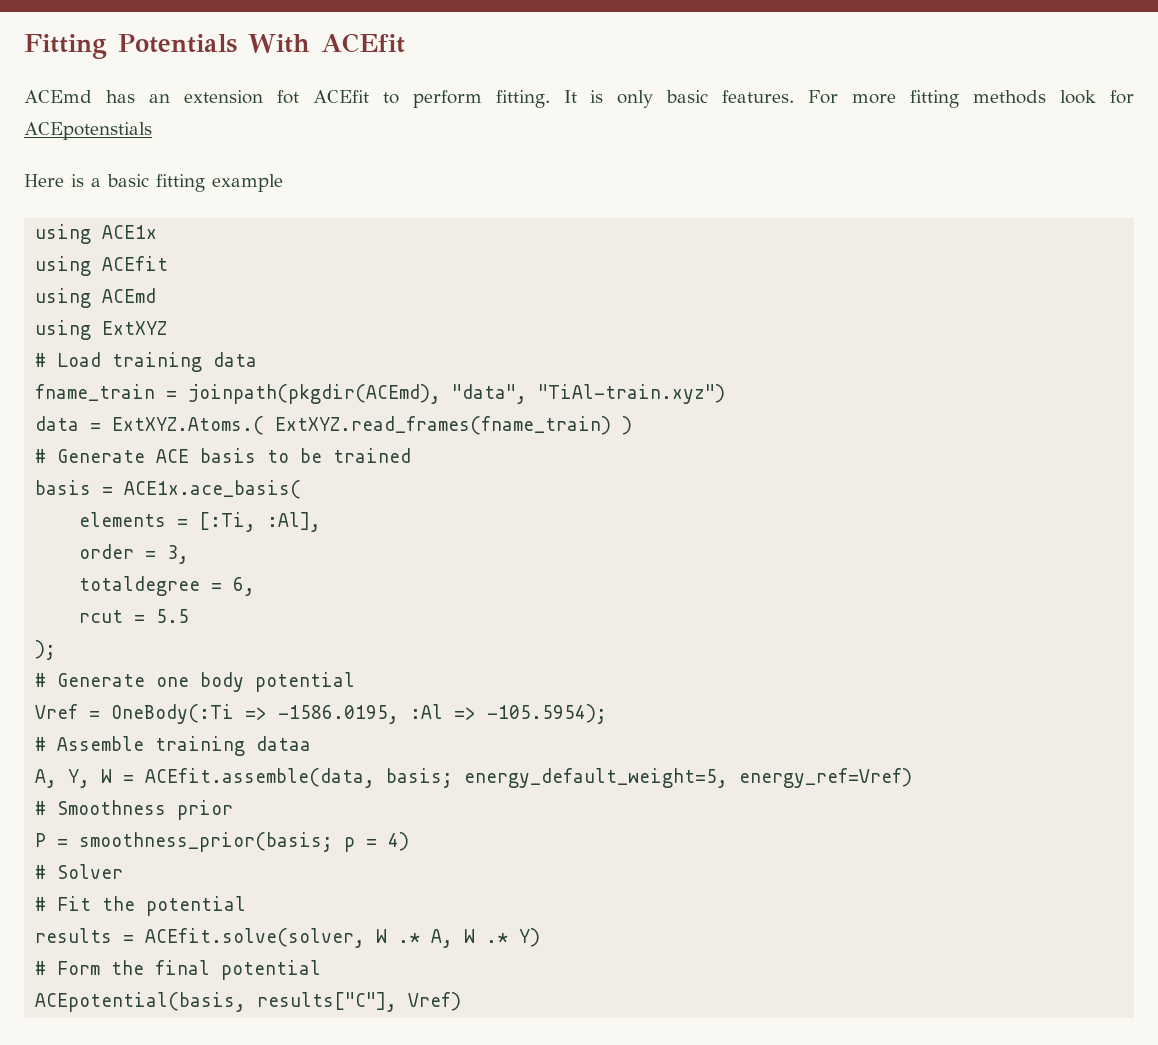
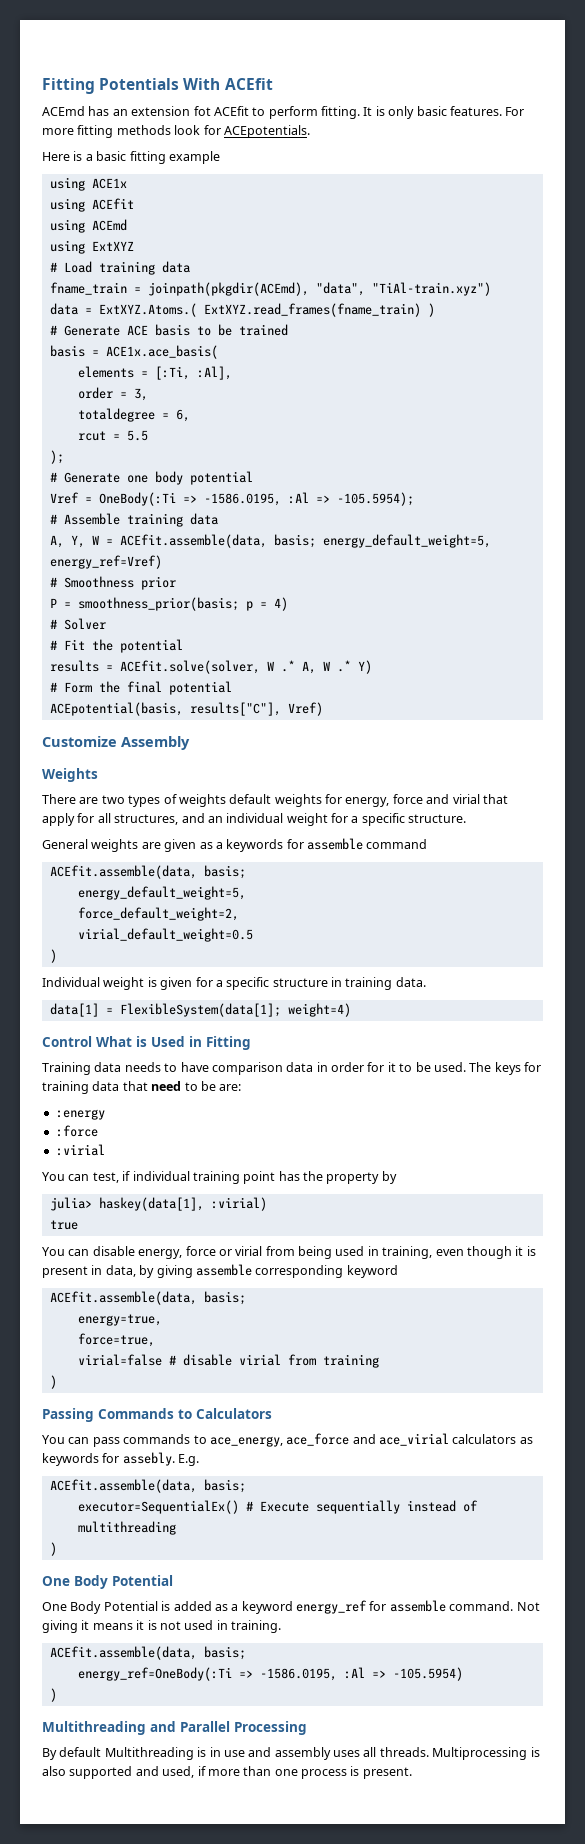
- For more fitting methods look for ACEpotenstials
+ For more fitting methods look for ACEpotentials.
- # Assemble training dataa
+ # Assemble training data
+ Customize Assembly
+ Weights
+ There are two types of weights default weights for energy, force and virial that apply for all structures, and an individual weight for a specific structure.
+ General weights are given as a keywords for assemble command
+ ACEfit.assemble(data, basis;
+ energy_default_weight=5,
+ force_default_weight=2,
+ virial_default_weight=0.5
+ )
+ Individual weight is given for a specific structure in training data.
+ data[1] = FlexibleSystem(data[1]; weight=4)
+ Control What is Used in Fitting
+ Training data needs to have comparison data in order for it to be used. The keys for training data that need to be are:
+ :energy
+ :force
+ :virial
+ You can test, if individual training point has the property by
+ julia> haskey(data[1], :virial)
+ true
+ You can disable energy, force or virial from being used in training, even though it is present in data, by giving assemble corresponding keyword
+ ACEfit.assemble(data, basis;
+ energy=true,
+ force=true,
+ virial=false # disable virial from training
+ )
+ Passing Commands to Calculators
+ You can pass commands to ace_energy, ace_force and ace_virial calculators as keywords for assebly. E.g.
+ ACEfit.assemble(data, basis;
+ executor=SequentialEx() # Execute sequentially instead of multithreading
+ )
+ One Body Potential
+ One Body Potential is added as a keyword energy_ref for assemble command. Not giving it means it is not used in training.
+ ACEfit.assemble(data, basis;
+ energy_ref=OneBody(:Ti => -1586.0195, :Al => -105.5954)
+ )
+ Multithreading and Parallel Processing
+ By default Multithreading is in use and assembly uses all threads. Multiprocessing is also supported and used, if more than one process is present.

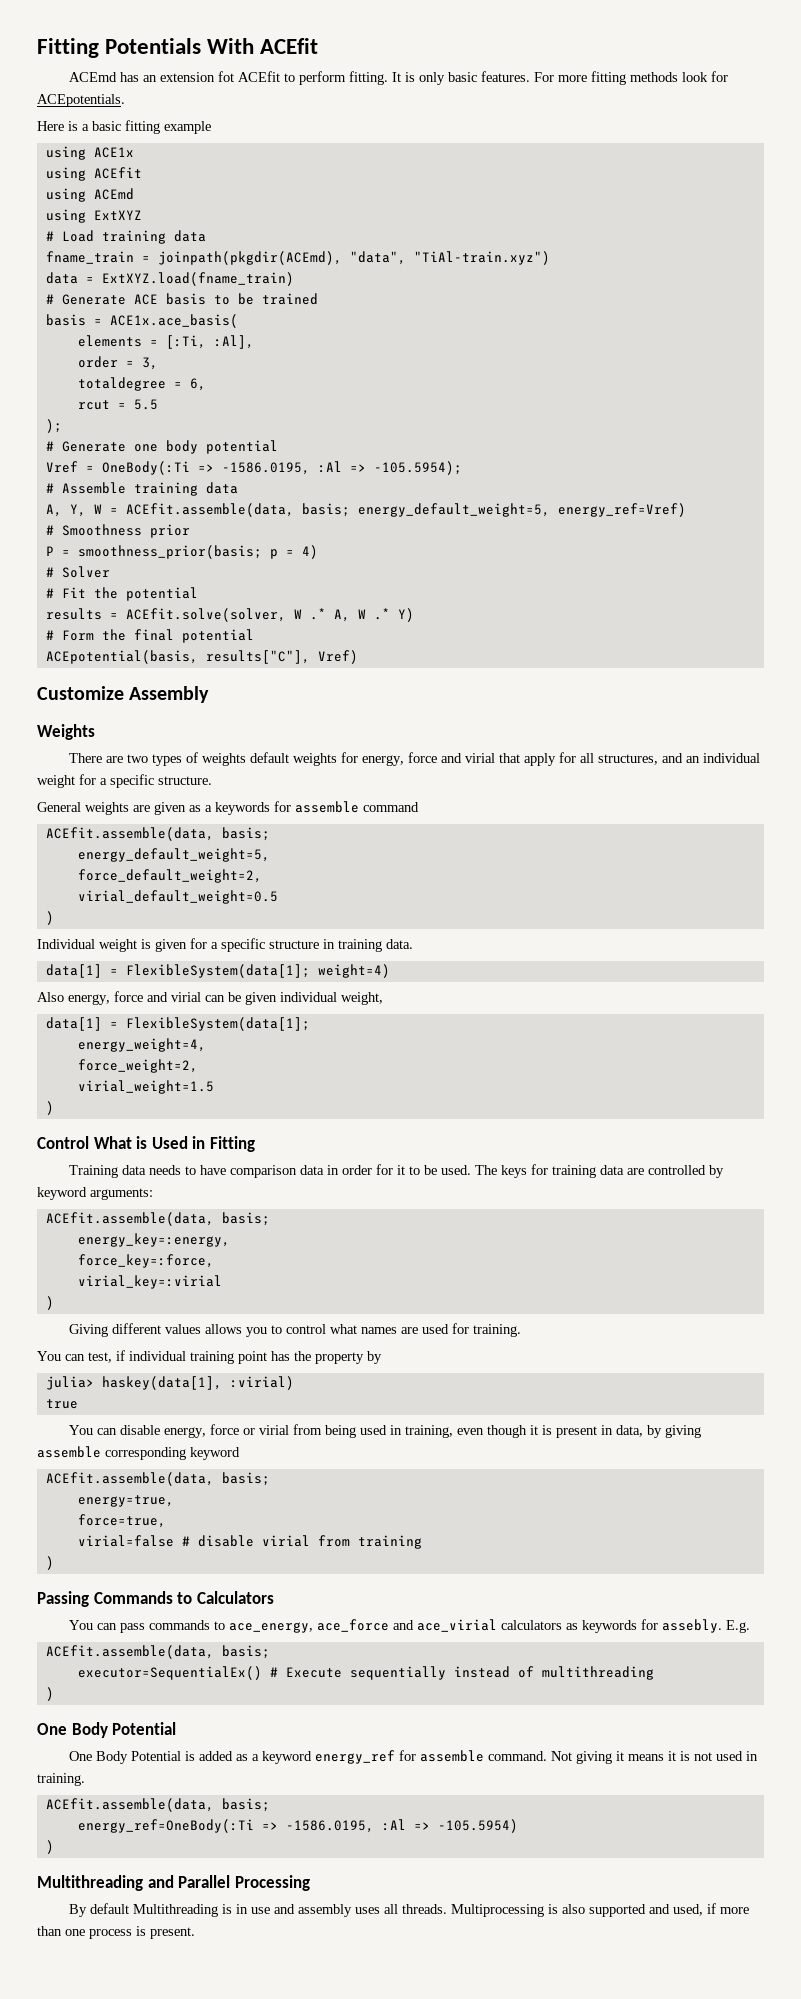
- data = ExtXYZ.Atoms.( ExtXYZ.read_frames(fname_train) )
+ data = ExtXYZ.load(fname_train)
+ Also energy, force and virial can be given individual weight,
+ data[1] = FlexibleSystem(data[1];
+ energy_weight=4,
+ force_weight=2,
+ virial_weight=1.5
+ )
- The keys for training data that need to be are:
- :energy
- :force
- :virial
+ The keys for training data are controlled by keyword arguments:
+ ACEfit.assemble(data, basis;
+ energy_key=:energy,
+ force_key=:force,
+ virial_key=:virial
+ )
+ Giving different values allows you to control what names are used for training.

